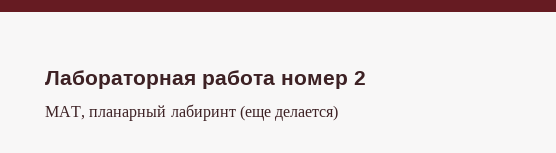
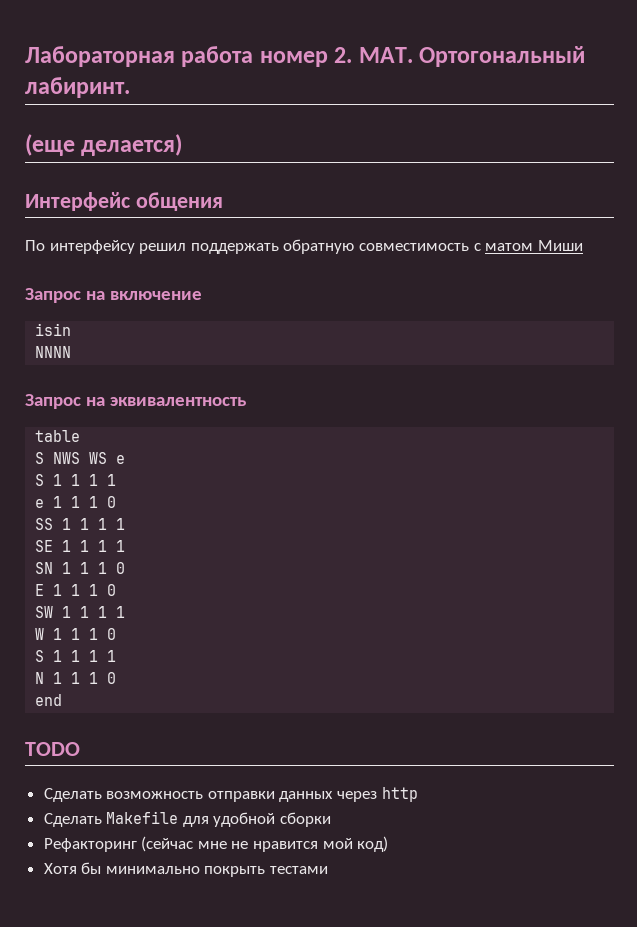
- Лабораторная работа номер 2
- MAT, планарный лабиринт (еще делается)
+ Лабораторная работа номер 2. МАТ. Ортогональный лабиринт.
+ (еще делается)
+ Интерфейс общения
+ По интерфейсу решил поддержать обратную совместимость с матом Миши
+ Запрос на включение
+ isin
+ NNNN
+ Запрос на эквивалентность
+ table
+ S NWS WS e
+ S 1 1 1 1
+ e 1 1 1 0
+ SS 1 1 1 1
+ SE 1 1 1 1
+ SN 1 1 1 0
+ E 1 1 1 0
+ SW 1 1 1 1
+ W 1 1 1 0
+ S 1 1 1 1
+ N 1 1 1 0
+ end
+ TODO
+ Сделать возможность отправки данных через http
+ Сделать Makefile для удобной сборки
+ Рефакторинг (сейчас мне не нравится мой код)
+ Хотя бы минимально покрыть тестами

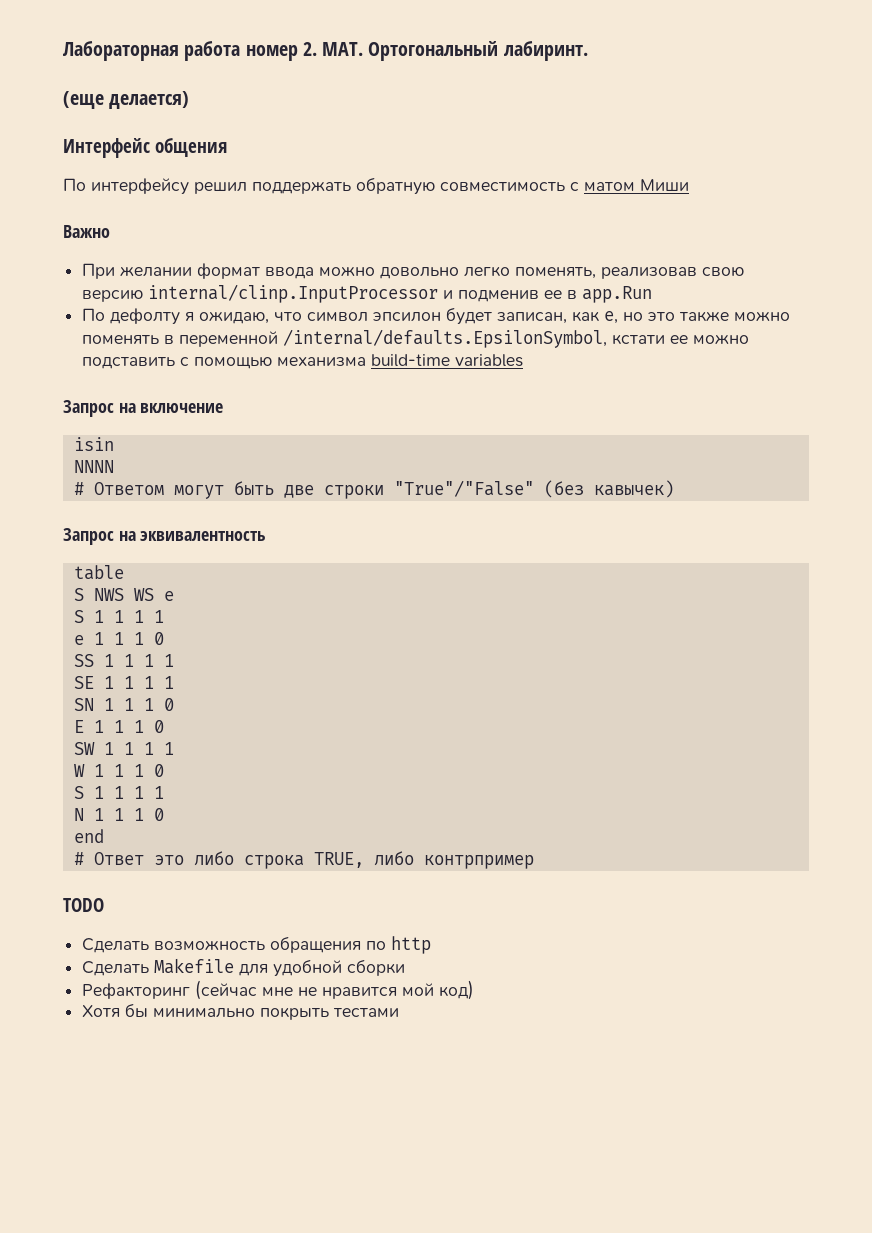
+ Важно
+ При желании формат ввода можно довольно легко поменять, реализовав свою версию internal/clinp.InputProcessor и подменив ее в app.Run
+ По дефолту я ожидаю, что символ эпсилон будет записан, как e, но это также можно поменять в переменной /internal/defaults.EpsilonSymbol, кстати ее можно подставить с помощью механизма build-time variables
+ # Ответом могут быть две строки "True"/"False" (без кавычек)
+ # Ответ это либо строка TRUE, либо контрпример
- Сделать возможность отправки данных через http
+ Сделать возможность обращения по http

